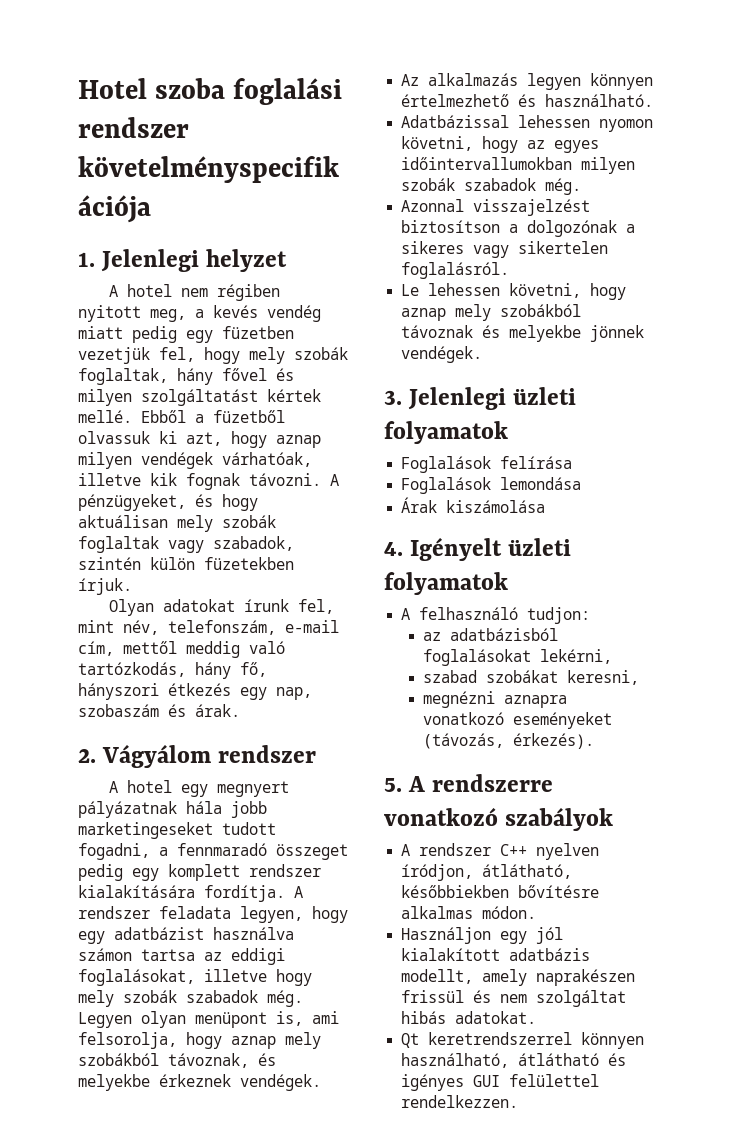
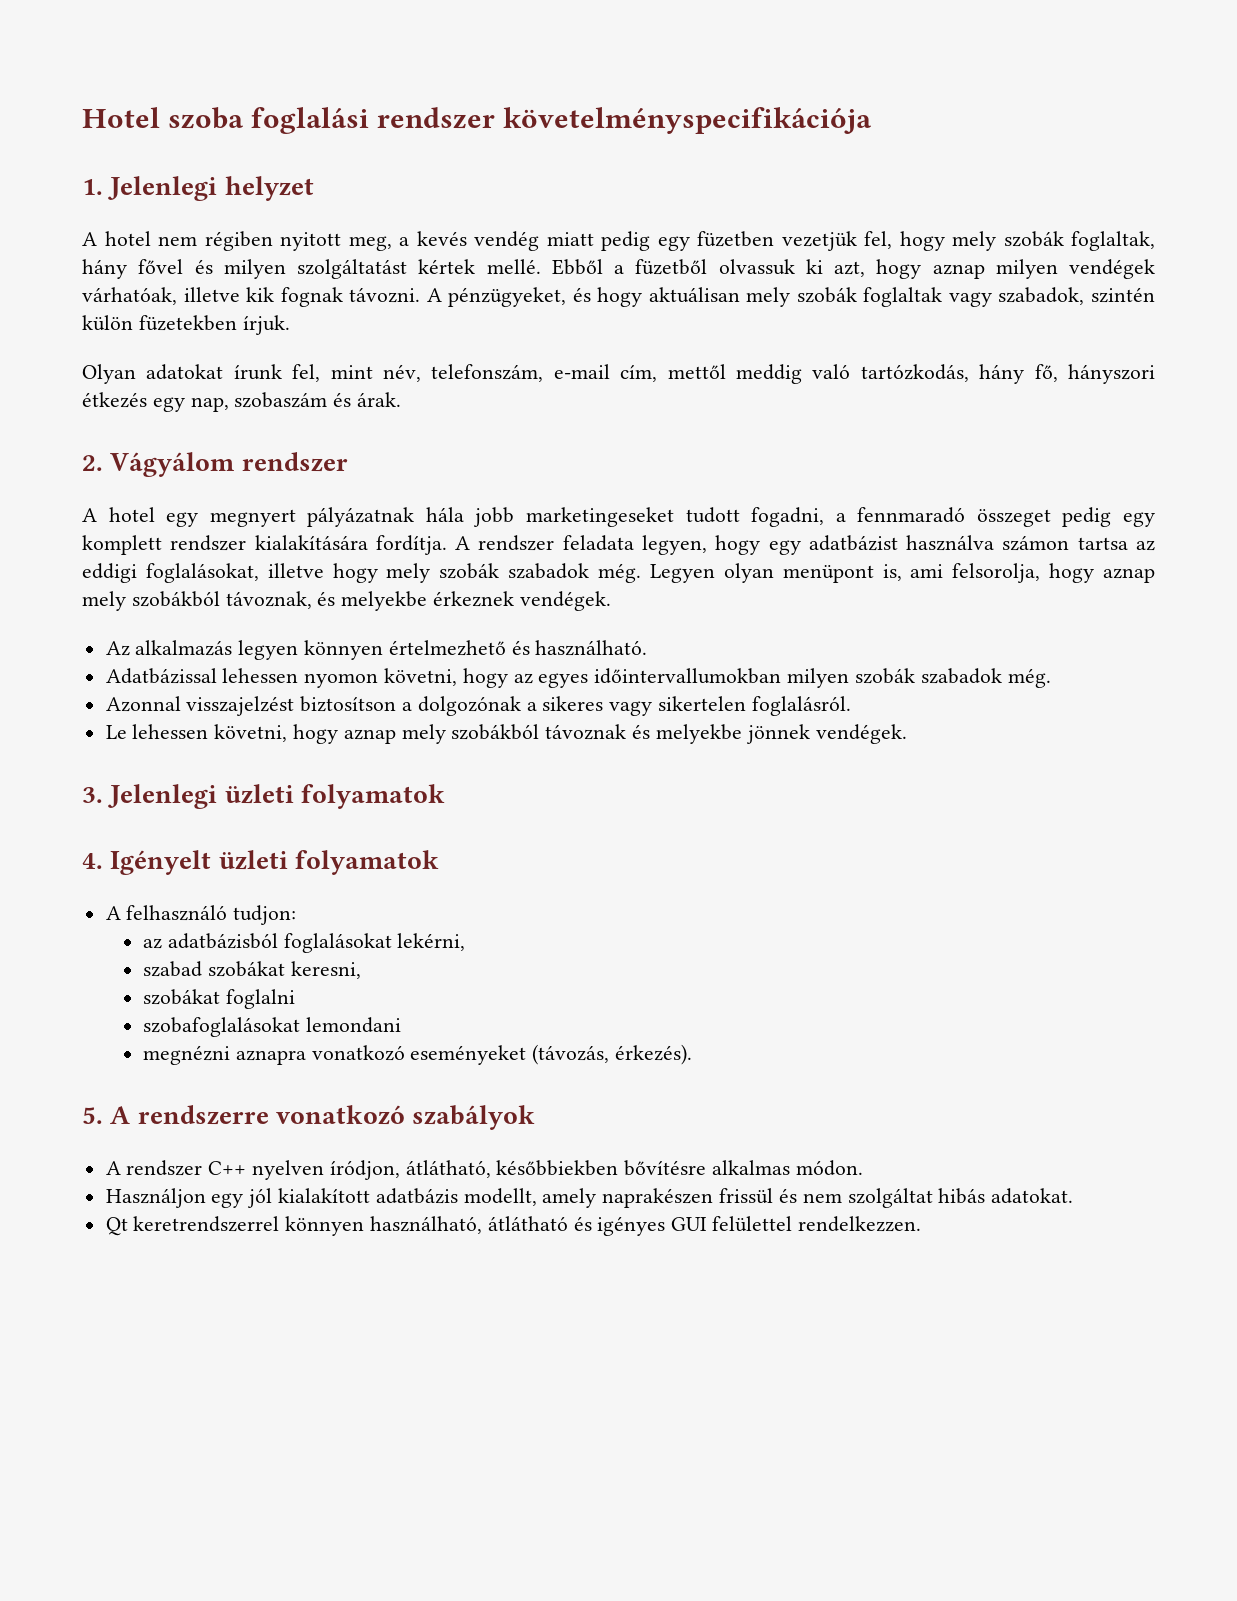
- Foglalások felírása
- Foglalások lemondása
- Árak kiszámolása
+ szobákat foglalni
+ szobafoglalásokat lemondani

